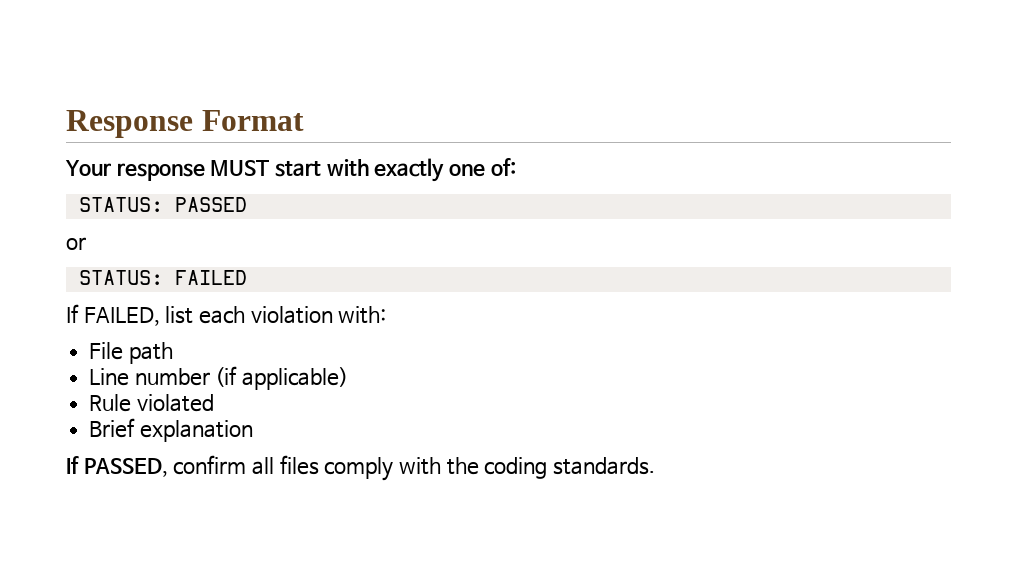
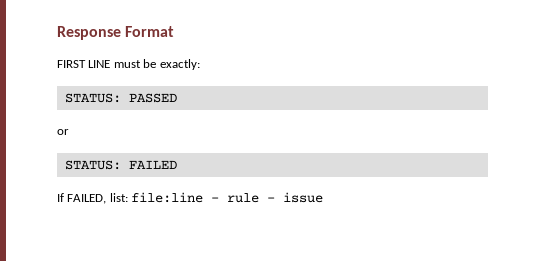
- Your response MUST start with exactly one of:
+ FIRST LINE must be exactly:
- If FAILED, list each violation with:
- File path
- Line number (if applicable)
- Rule violated
- Brief explanation
- If PASSED, confirm all files comply with the coding standards.
+ If FAILED, list: file:line - rule - issue

